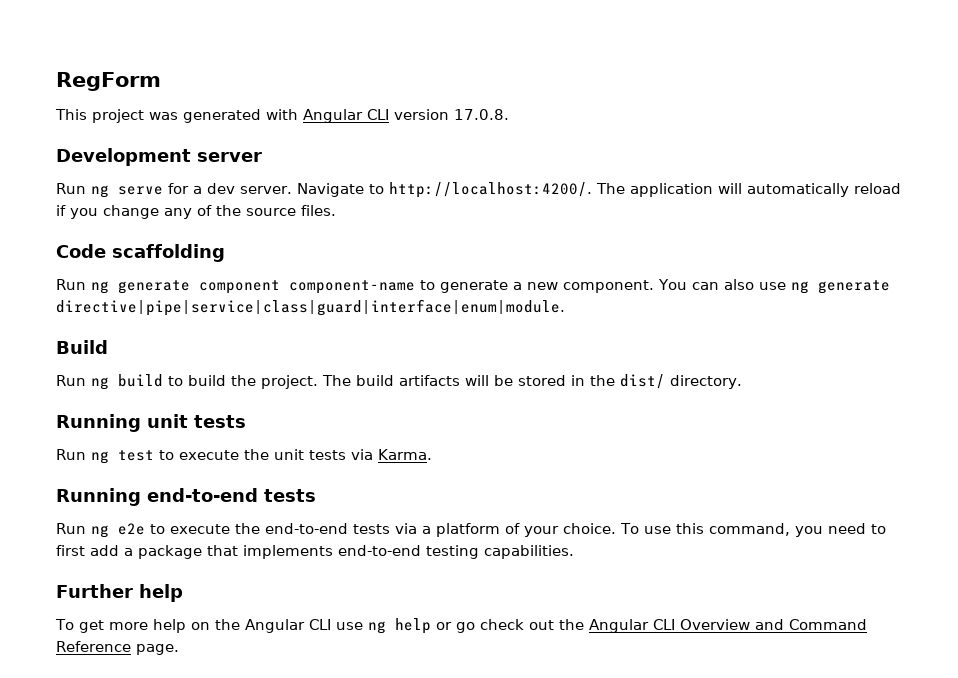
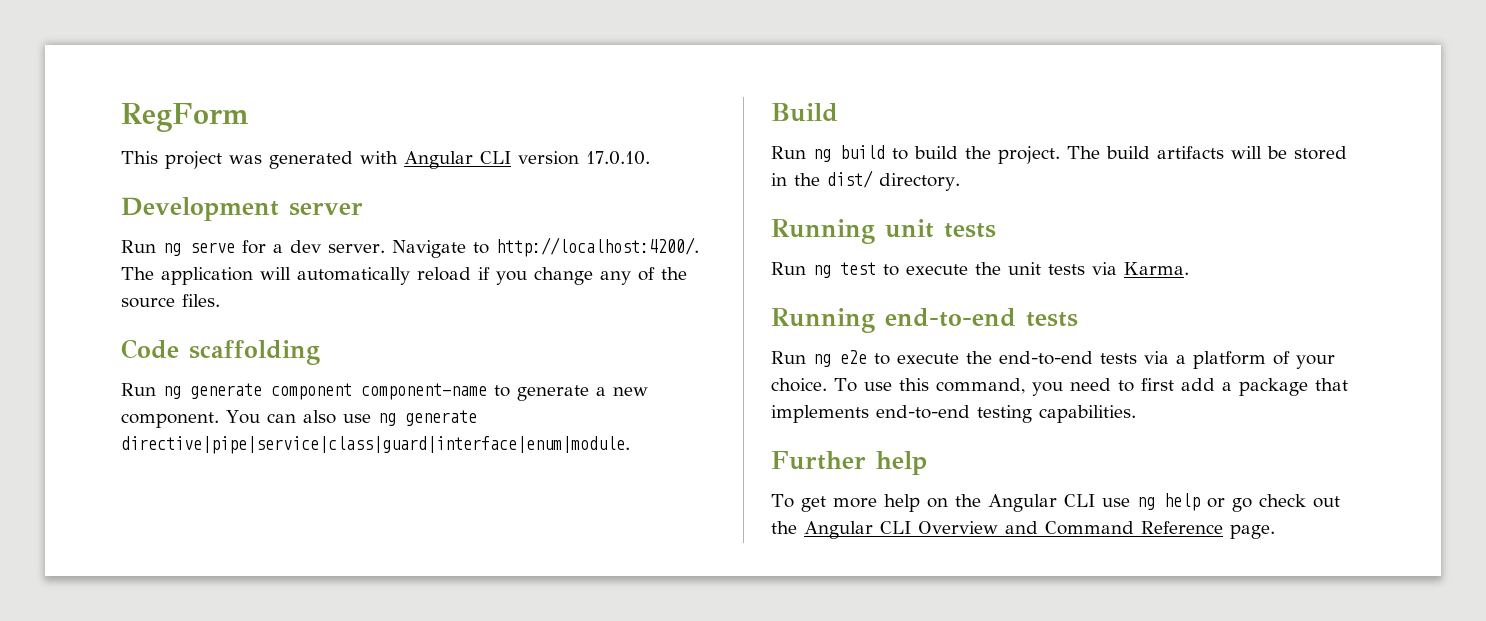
- This project was generated with Angular CLI version 17.0.8.
+ This project was generated with Angular CLI version 17.0.10.

